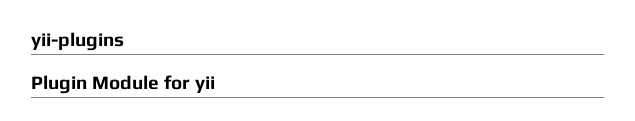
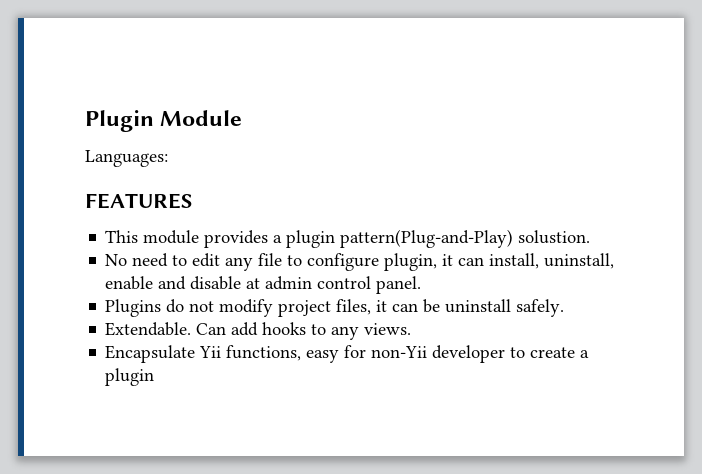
- yii-plugins
- Plugin Module for yii
+ Plugin Module
+ Languages:
+ FEATURES
+ This module provides a plugin pattern(Plug-and-Play) solustion.
+ No need to edit any file to configure plugin, it can install, uninstall, enable and disable at admin control panel.
+ Plugins do not modify project files, it can be uninstall safely.
+ Extendable. Can add hooks to any views.
+ Encapsulate Yii functions, easy for non-Yii developer to create a plugin

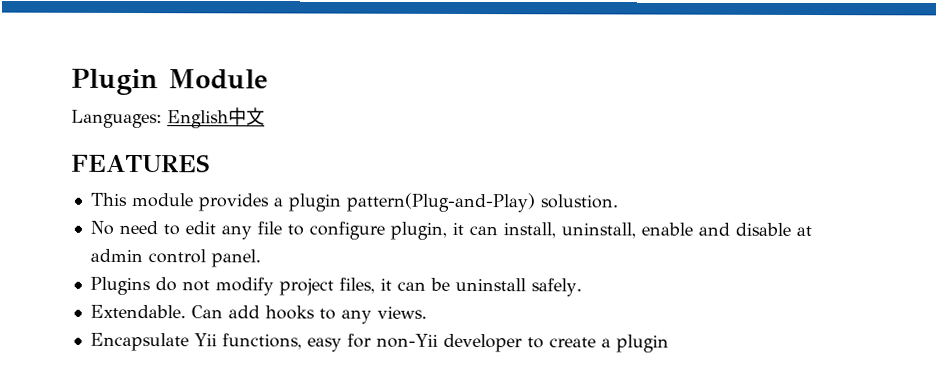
- Languages:
+ Languages: English中文

